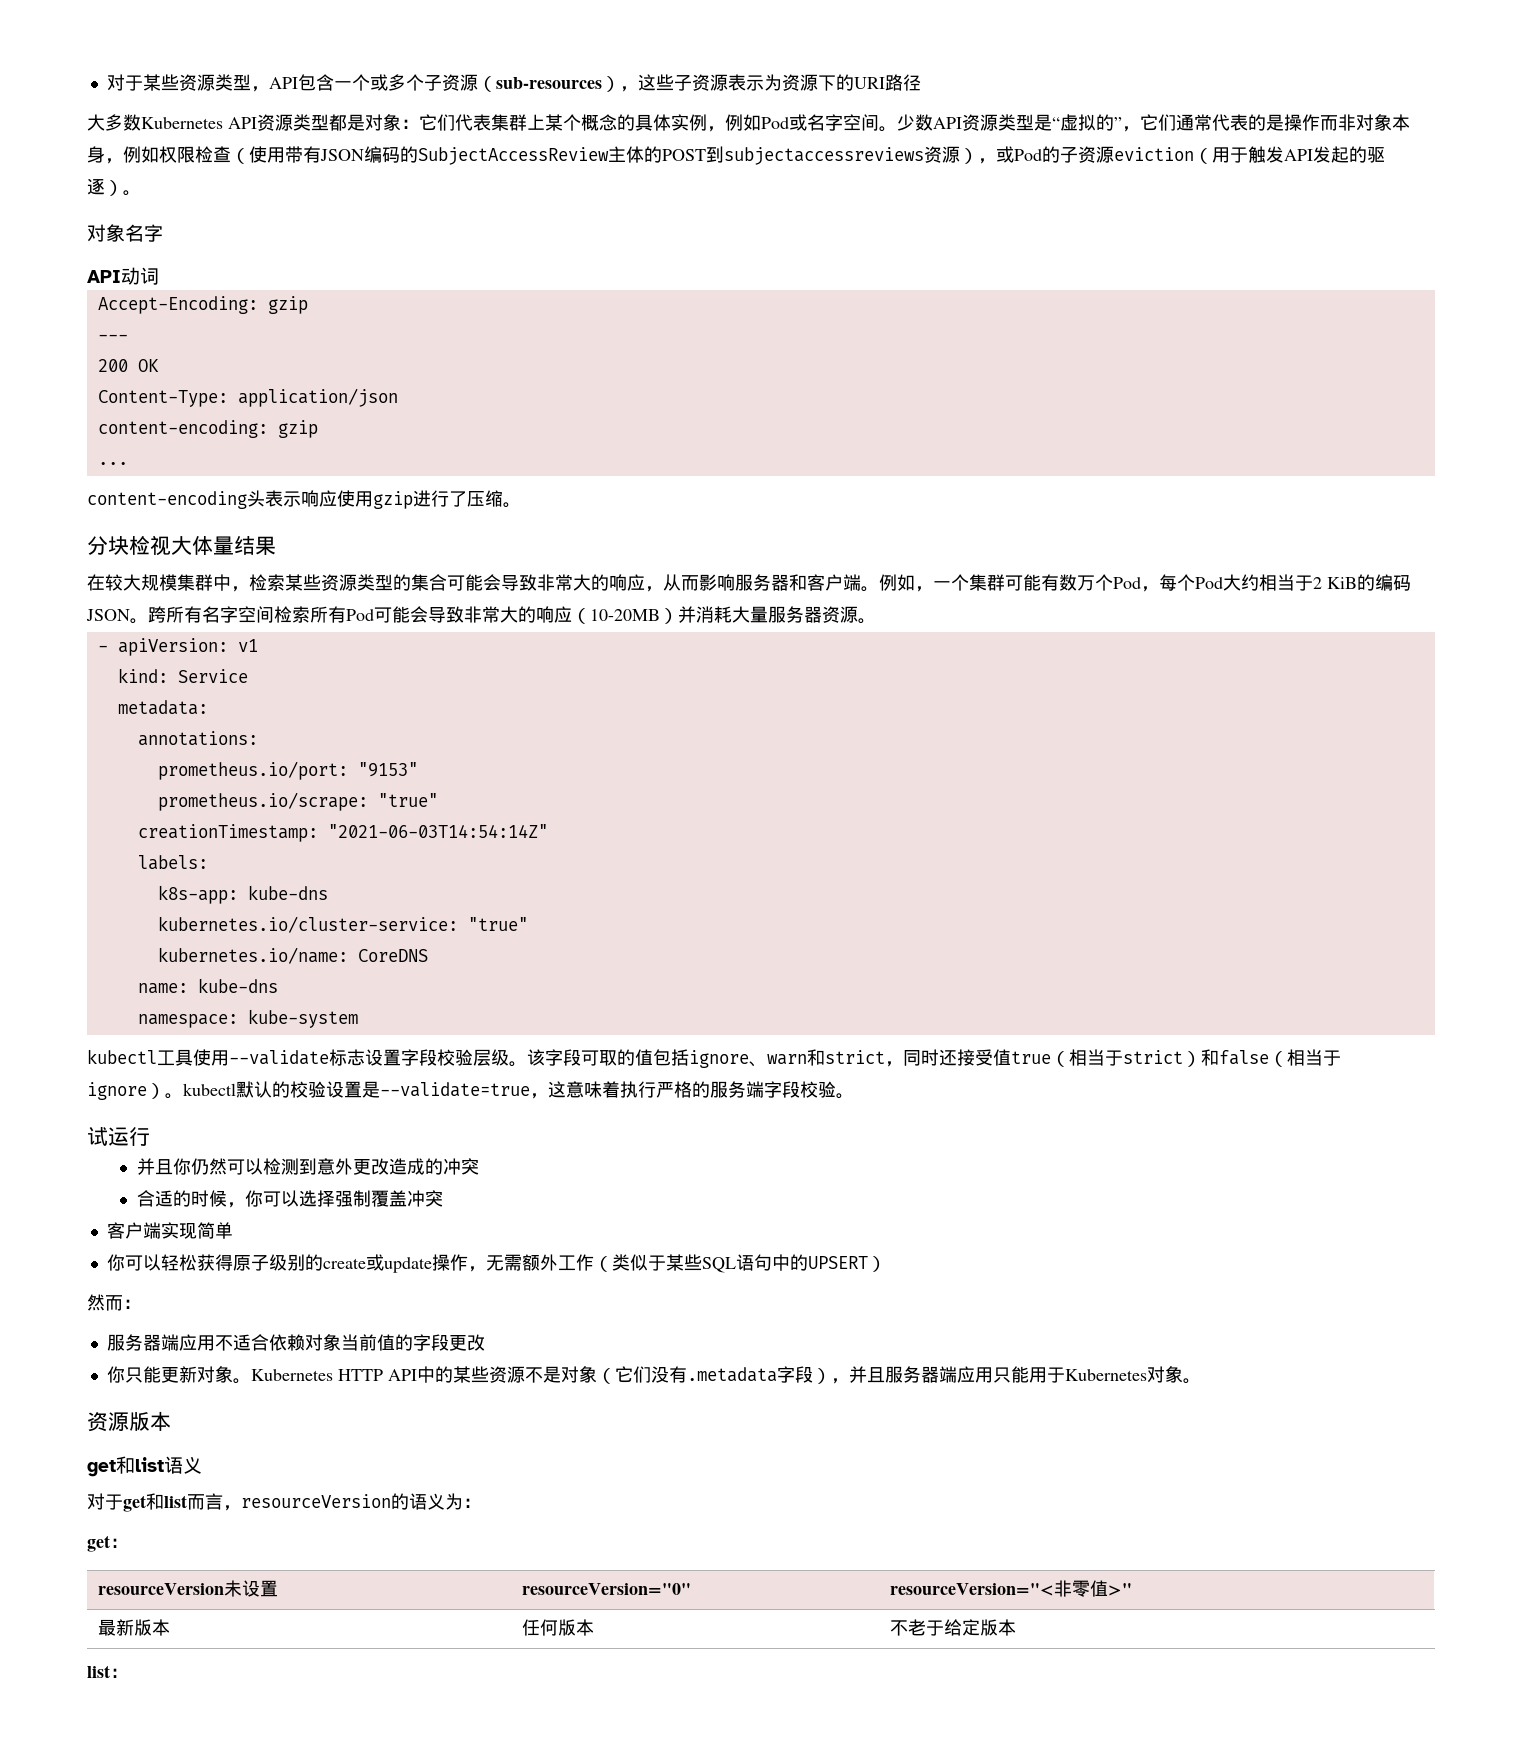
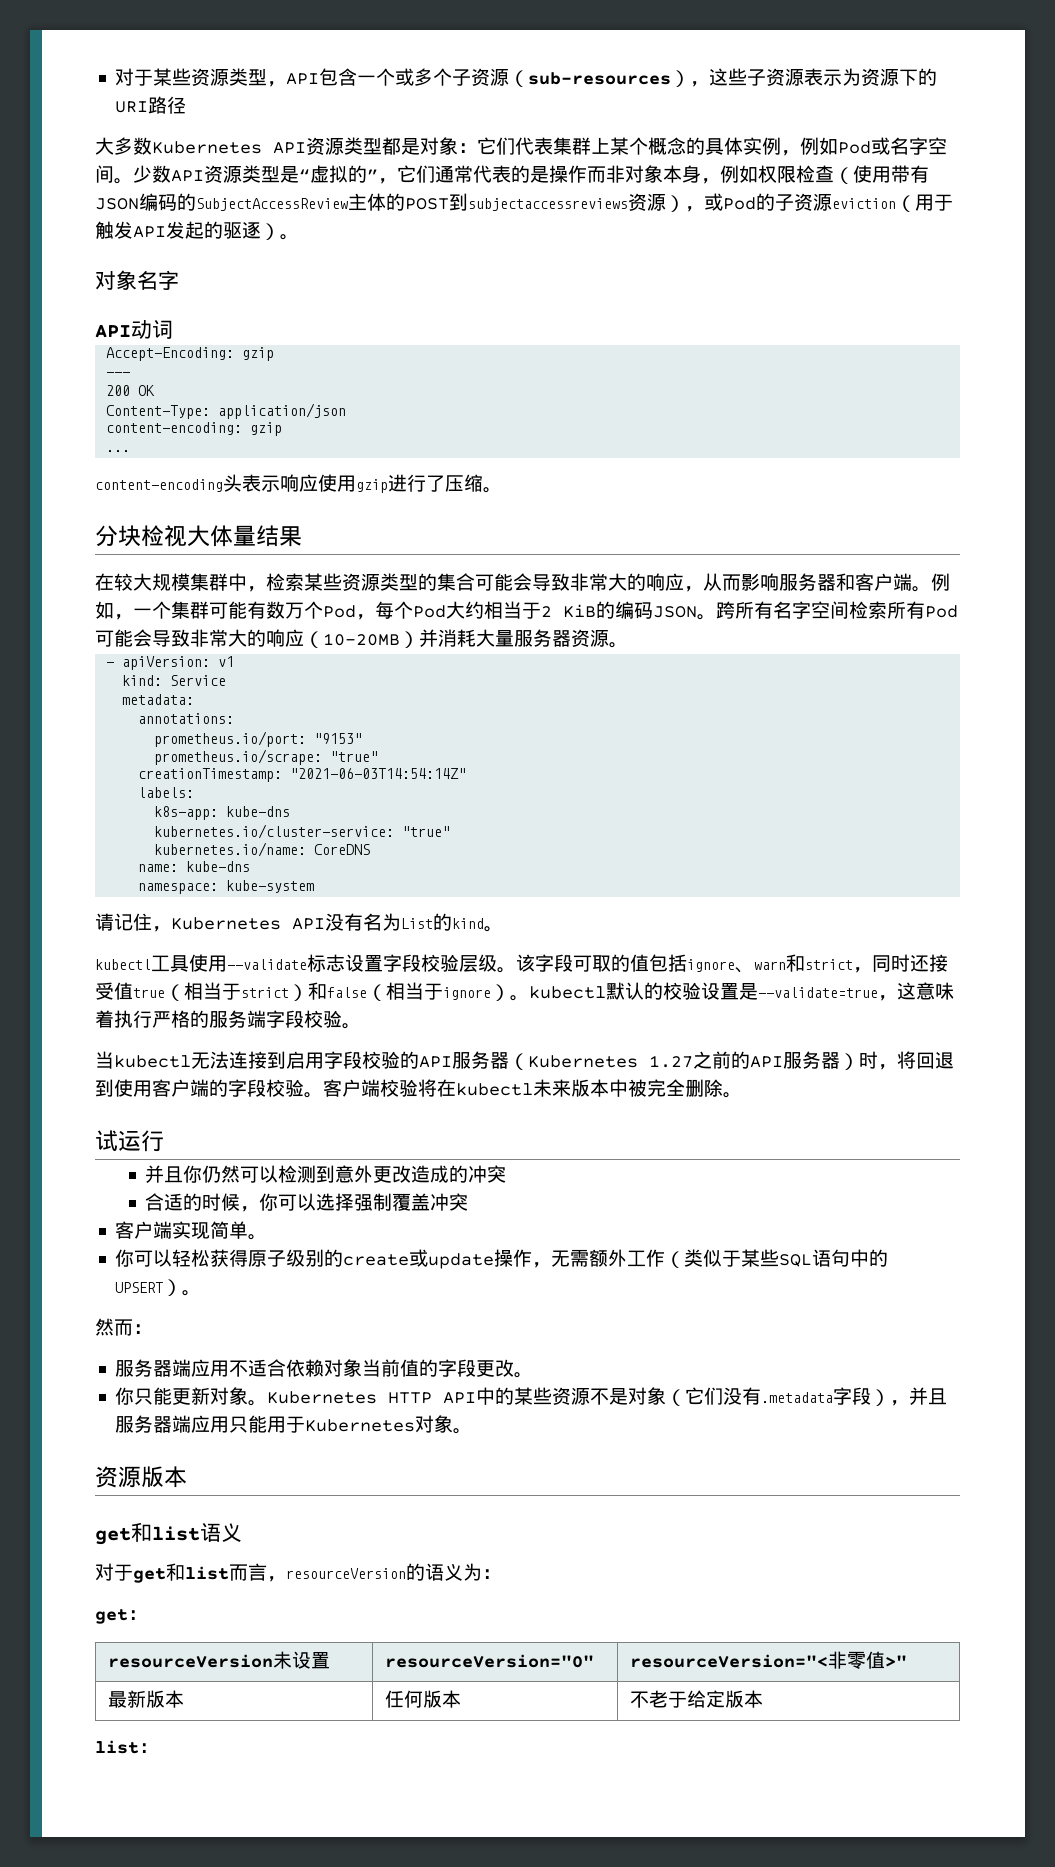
+ 请记住，Kubernetes API没有名为List的kind。
+ 当kubectl无法连接到启用字段校验的API服务器（Kubernetes 1.27之前的API服务器）时，将回退到使用客户端的字段校验。客户端校验将在kubectl未来版本中被完全删除。
- 客户端实现简单
+ 客户端实现简单。
- 你可以轻松获得原子级别的create或update操作，无需额外工作（类似于某些SQL语句中的UPSERT）
+ 你可以轻松获得原子级别的create或update操作，无需额外工作（类似于某些SQL语句中的UPSERT）。
- 服务器端应用不适合依赖对象当前值的字段更改
+ 服务器端应用不适合依赖对象当前值的字段更改。

